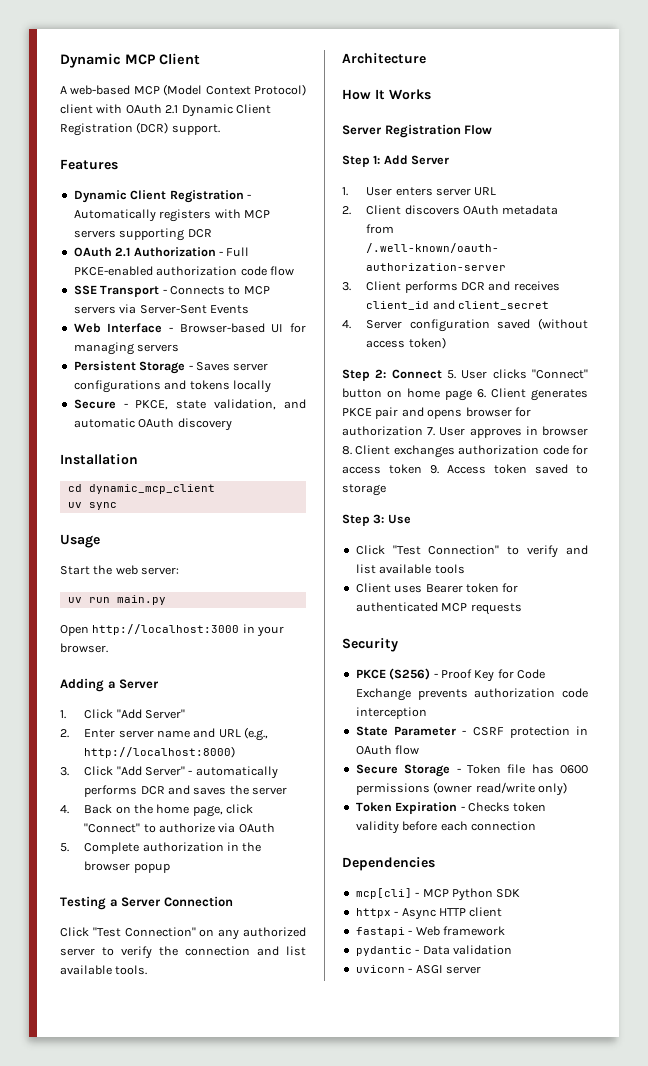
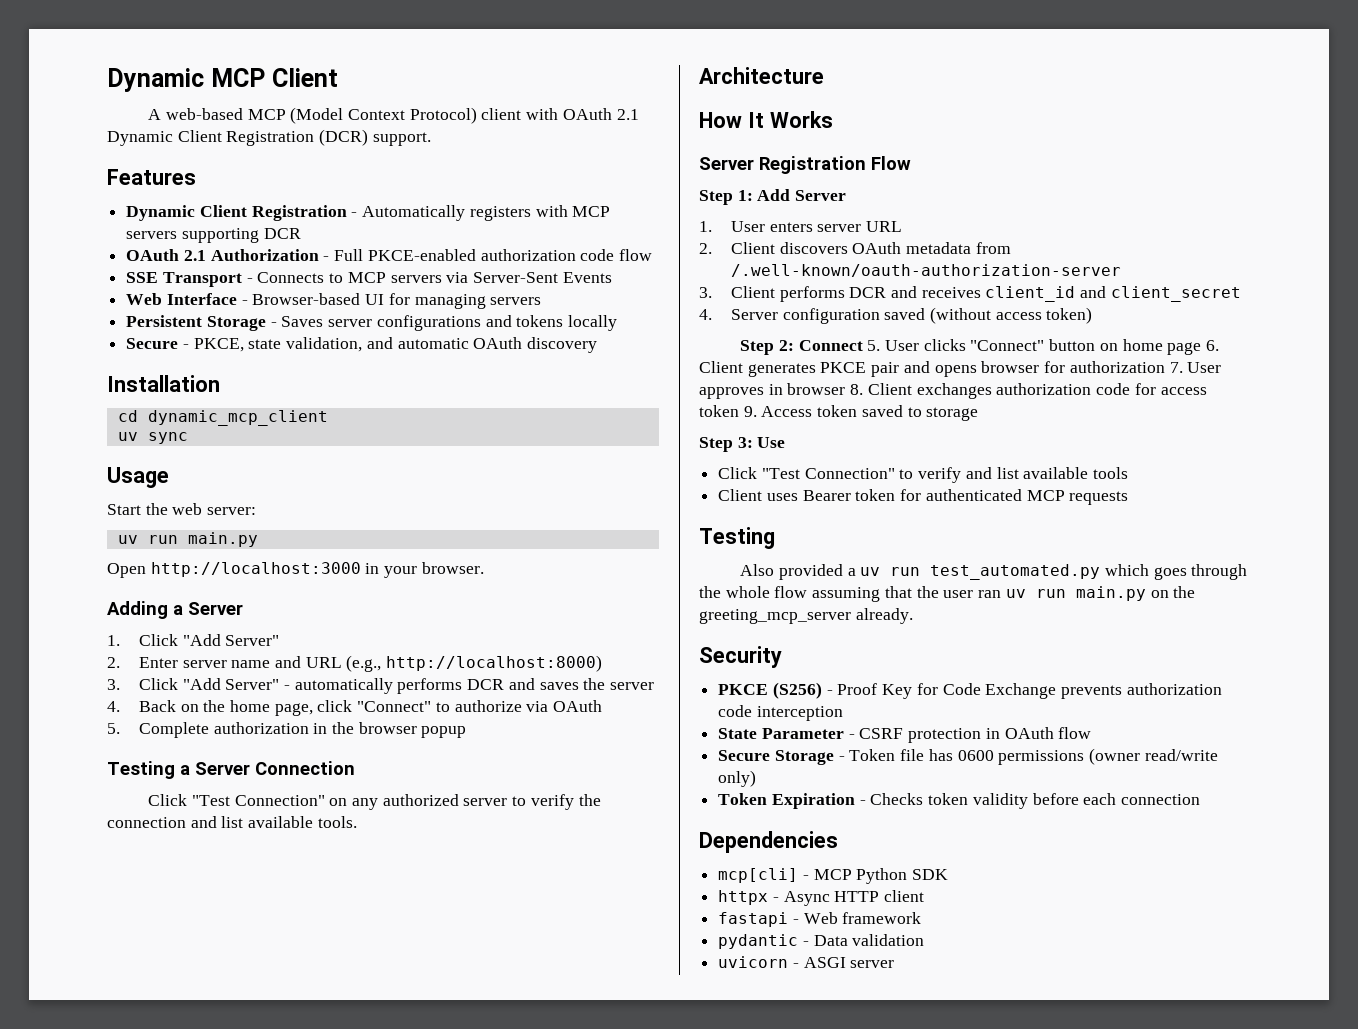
  Client uses Bearer token for authenticated MCP requests
+ Testing
+ Also provided a uv run test_automated.py which goes through the whole flow assuming that the user ran uv run main.py on the greeting_mcp_server already.

